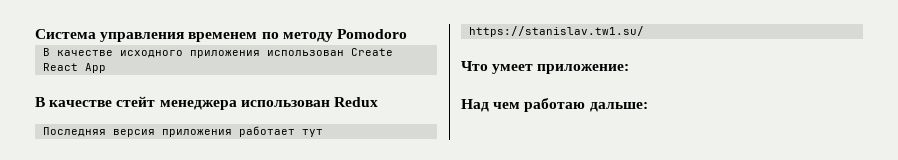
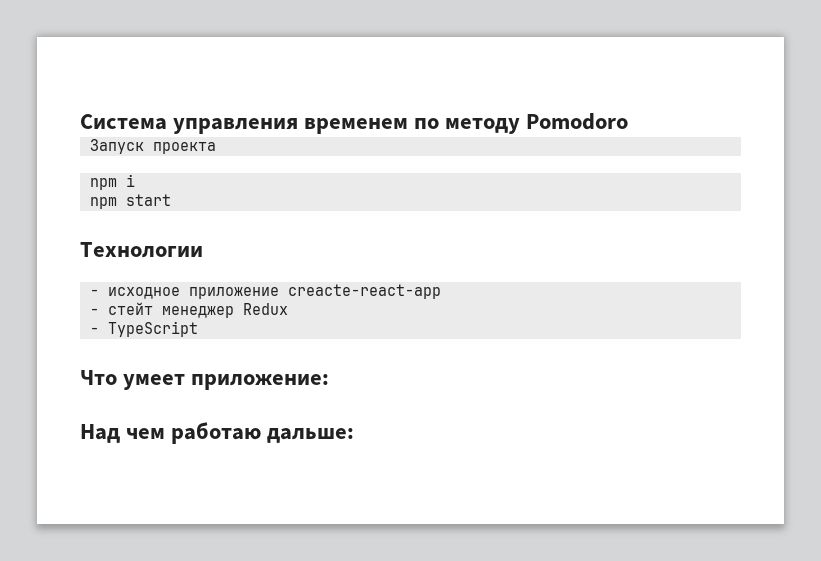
- В качестве исходного приложения использован Create React App
- В качестве стейт менеджера использован Redux
- Последняя версия приложения работает тут https://stanislav.tw1.su/
+ Запуск проекта
+ npm i
+ npm start
+ Технологии
+ - исходное приложение creacte-react-app
+ - стейт менеджер Redux
+ - TypeScript

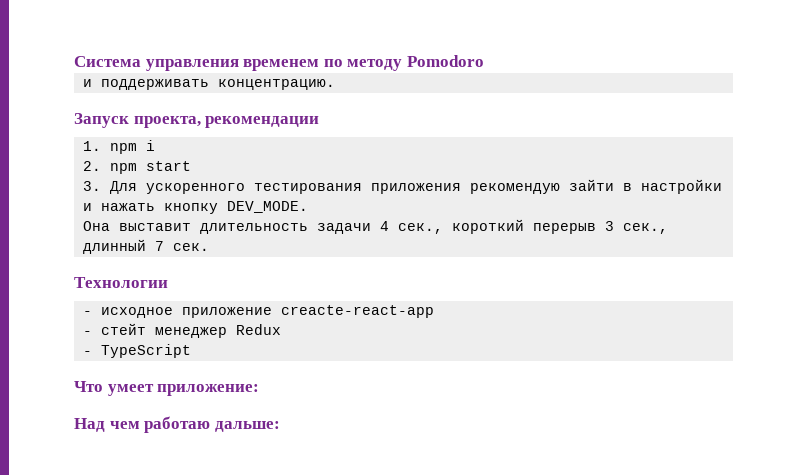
- Запуск проекта
- npm i
+ и поддерживать концентрацию.
+ Запуск проекта, рекомендации
+ 1. npm i
- npm start
+ 2. npm start
+ 3. Для ускоренного тестирования приложения рекомендую зайти в настройки и нажать кнопку DEV_MODE.
+ Она выставит длительность задачи 4 сек., короткий перерыв 3 сек., длинный 7 сек.

